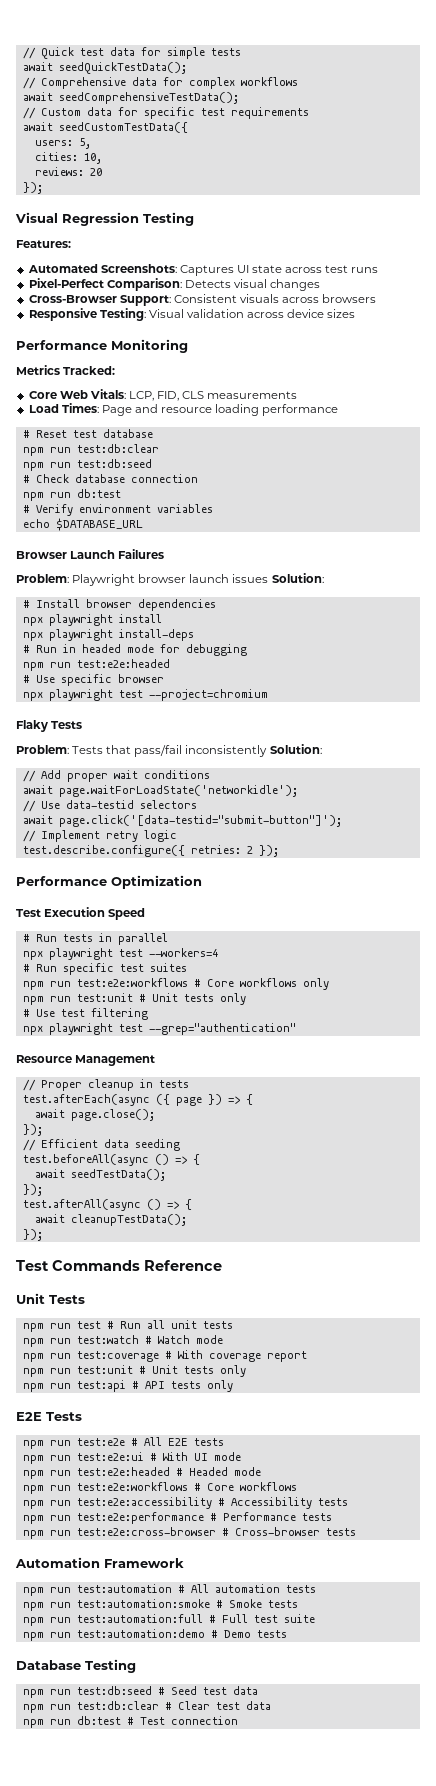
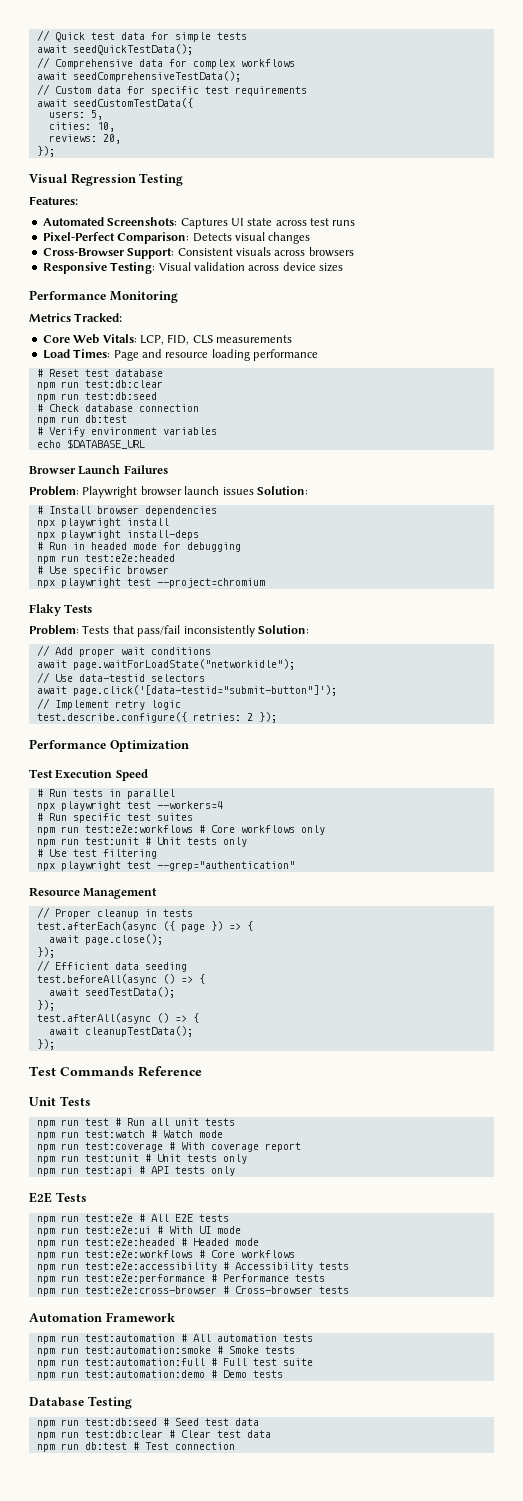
- reviews: 20
+ reviews: 20,
- await page.waitForLoadState('networkidle');
+ await page.waitForLoadState("networkidle");

